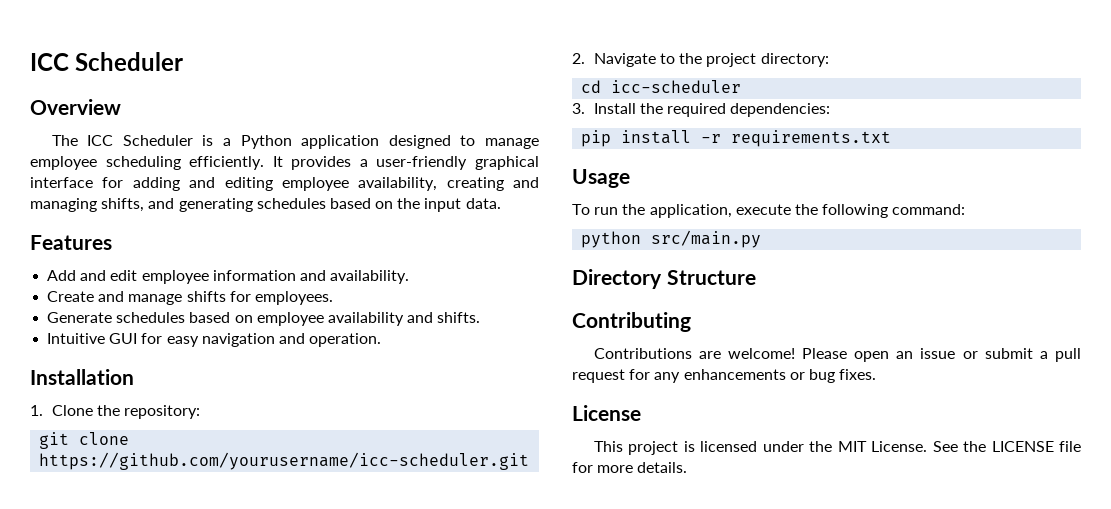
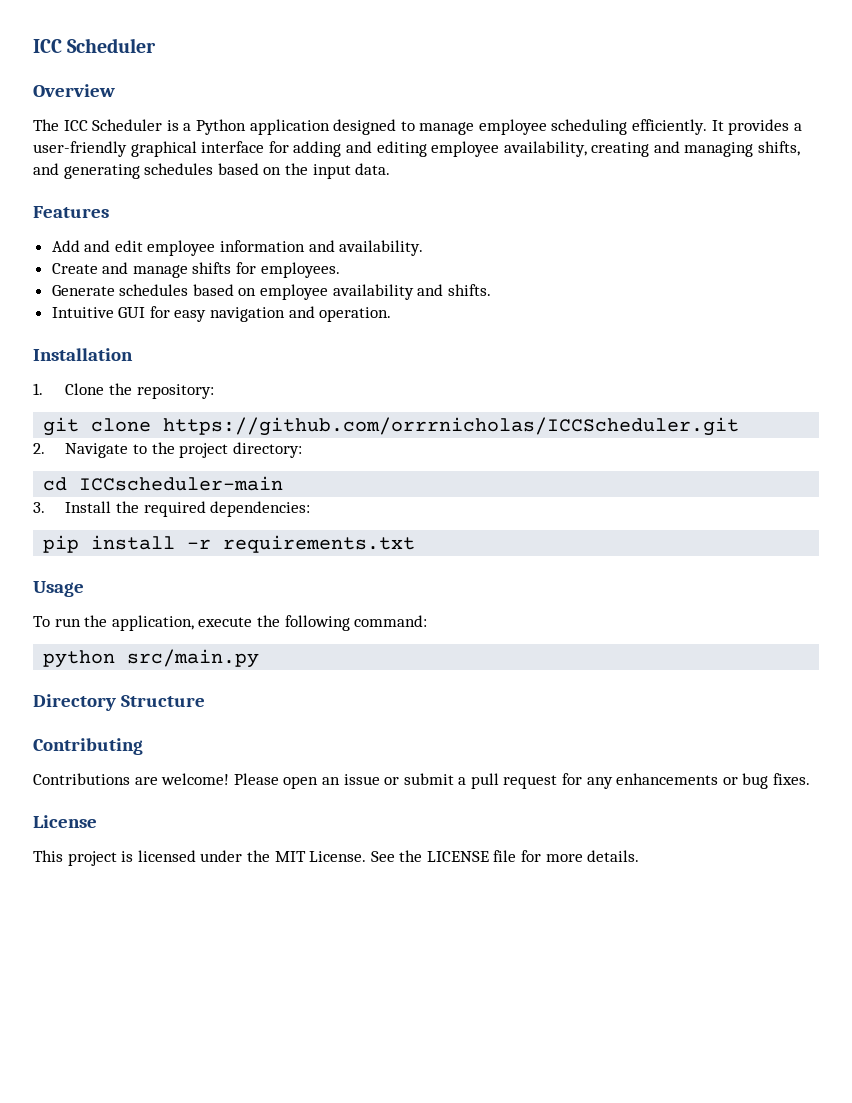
- git clone https://github.com/yourusername/icc-scheduler.git
+ git clone https://github.com/orrrnicholas/ICCScheduler.git
- cd icc-scheduler
+ cd ICCscheduler-main

